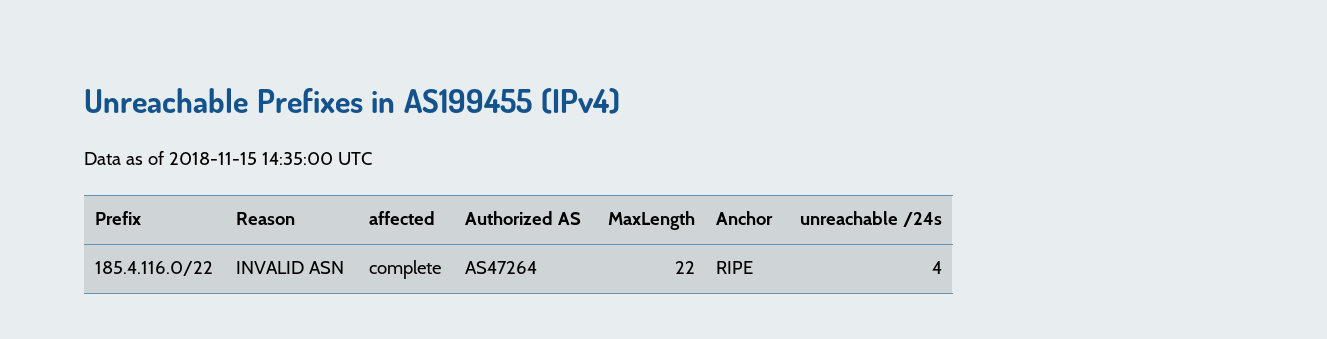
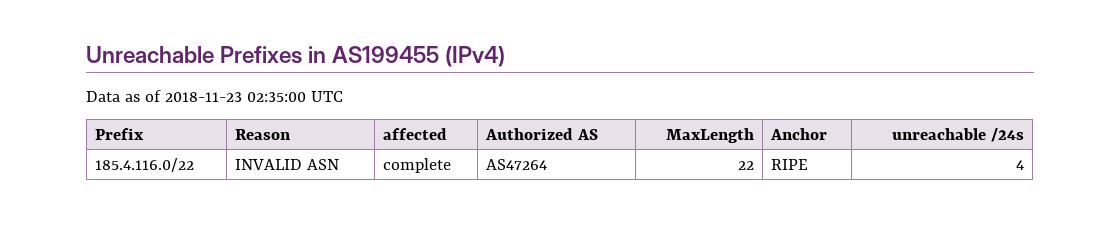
- Data as of 2018-11-15 14:35:00 UTC
+ Data as of 2018-11-23 02:35:00 UTC

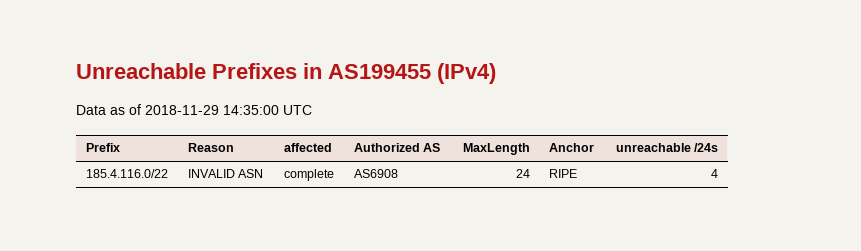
- Data as of 2018-11-23 02:35:00 UTC
+ Data as of 2018-11-29 14:35:00 UTC
- 185.4.116.0/22 | INVALID ASN | complete | AS47264 | 22 | RIPE | 4
+ 185.4.116.0/22 | INVALID ASN | complete | AS6908 | 24 | RIPE | 4

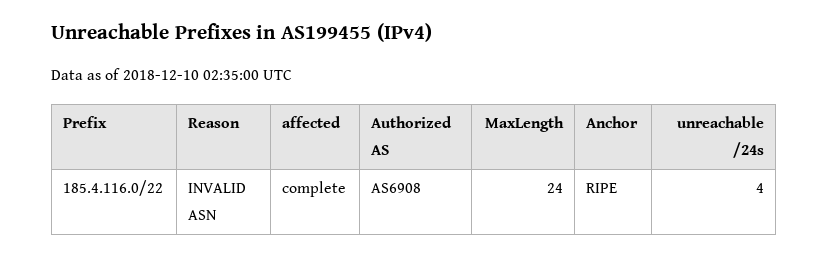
- Data as of 2018-11-29 14:35:00 UTC
+ Data as of 2018-12-10 02:35:00 UTC

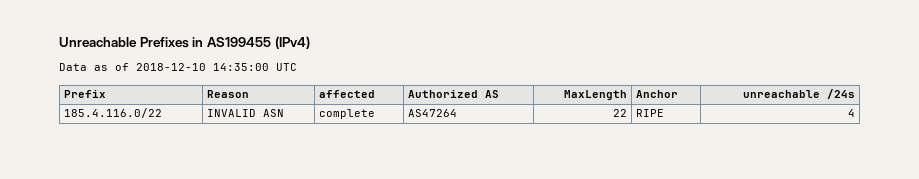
- Data as of 2018-12-10 02:35:00 UTC
+ Data as of 2018-12-10 14:35:00 UTC
- 185.4.116.0/22 | INVALID ASN | complete | AS6908 | 24 | RIPE | 4
+ 185.4.116.0/22 | INVALID ASN | complete | AS47264 | 22 | RIPE | 4

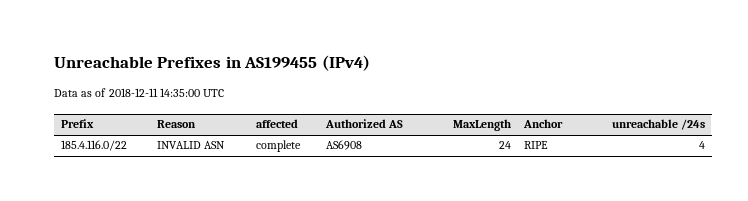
- Data as of 2018-12-10 14:35:00 UTC
+ Data as of 2018-12-11 14:35:00 UTC
- 185.4.116.0/22 | INVALID ASN | complete | AS47264 | 22 | RIPE | 4
+ 185.4.116.0/22 | INVALID ASN | complete | AS6908 | 24 | RIPE | 4

